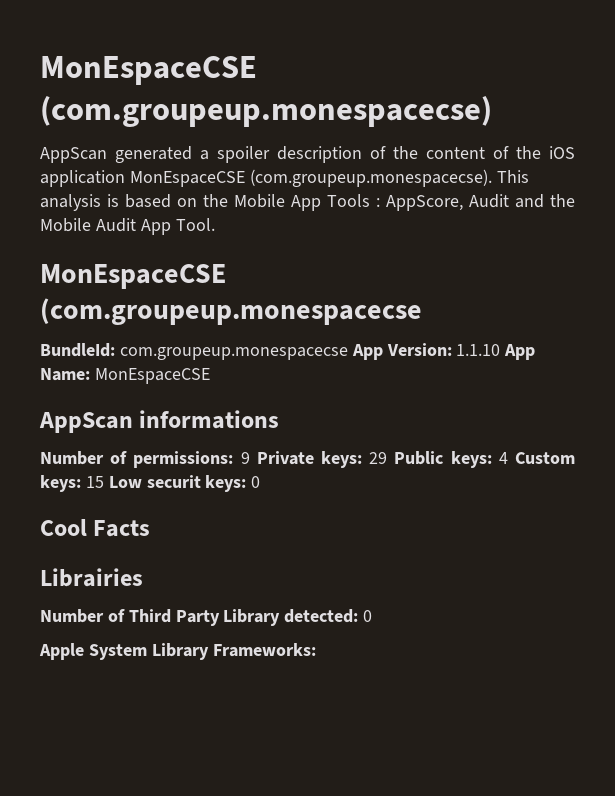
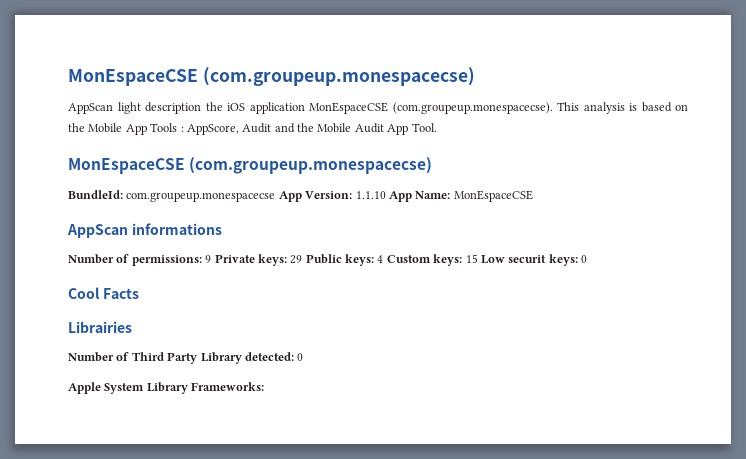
- AppScan generated a spoiler description of the content of the iOS application MonEspaceCSE (com.groupeup.monespacecse). This analysis is based on the Mobile App Tools : AppScore, Audit and the Mobile Audit App Tool.
- MonEspaceCSE (com.groupeup.monespacecse
+ AppScan light description the iOS application MonEspaceCSE (com.groupeup.monespacecse). This analysis is based on the Mobile App Tools : AppScore, Audit and the Mobile Audit App Tool.
+ MonEspaceCSE (com.groupeup.monespacecse)

